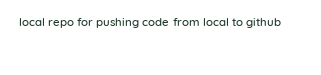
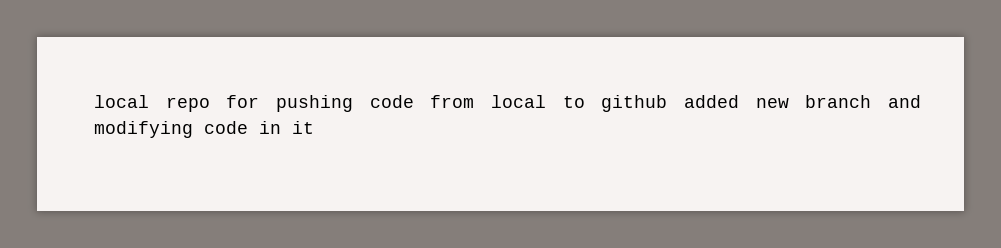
- local repo for pushing code from local to github
+ local repo for pushing code from local to github added new branch and modifying code in it

